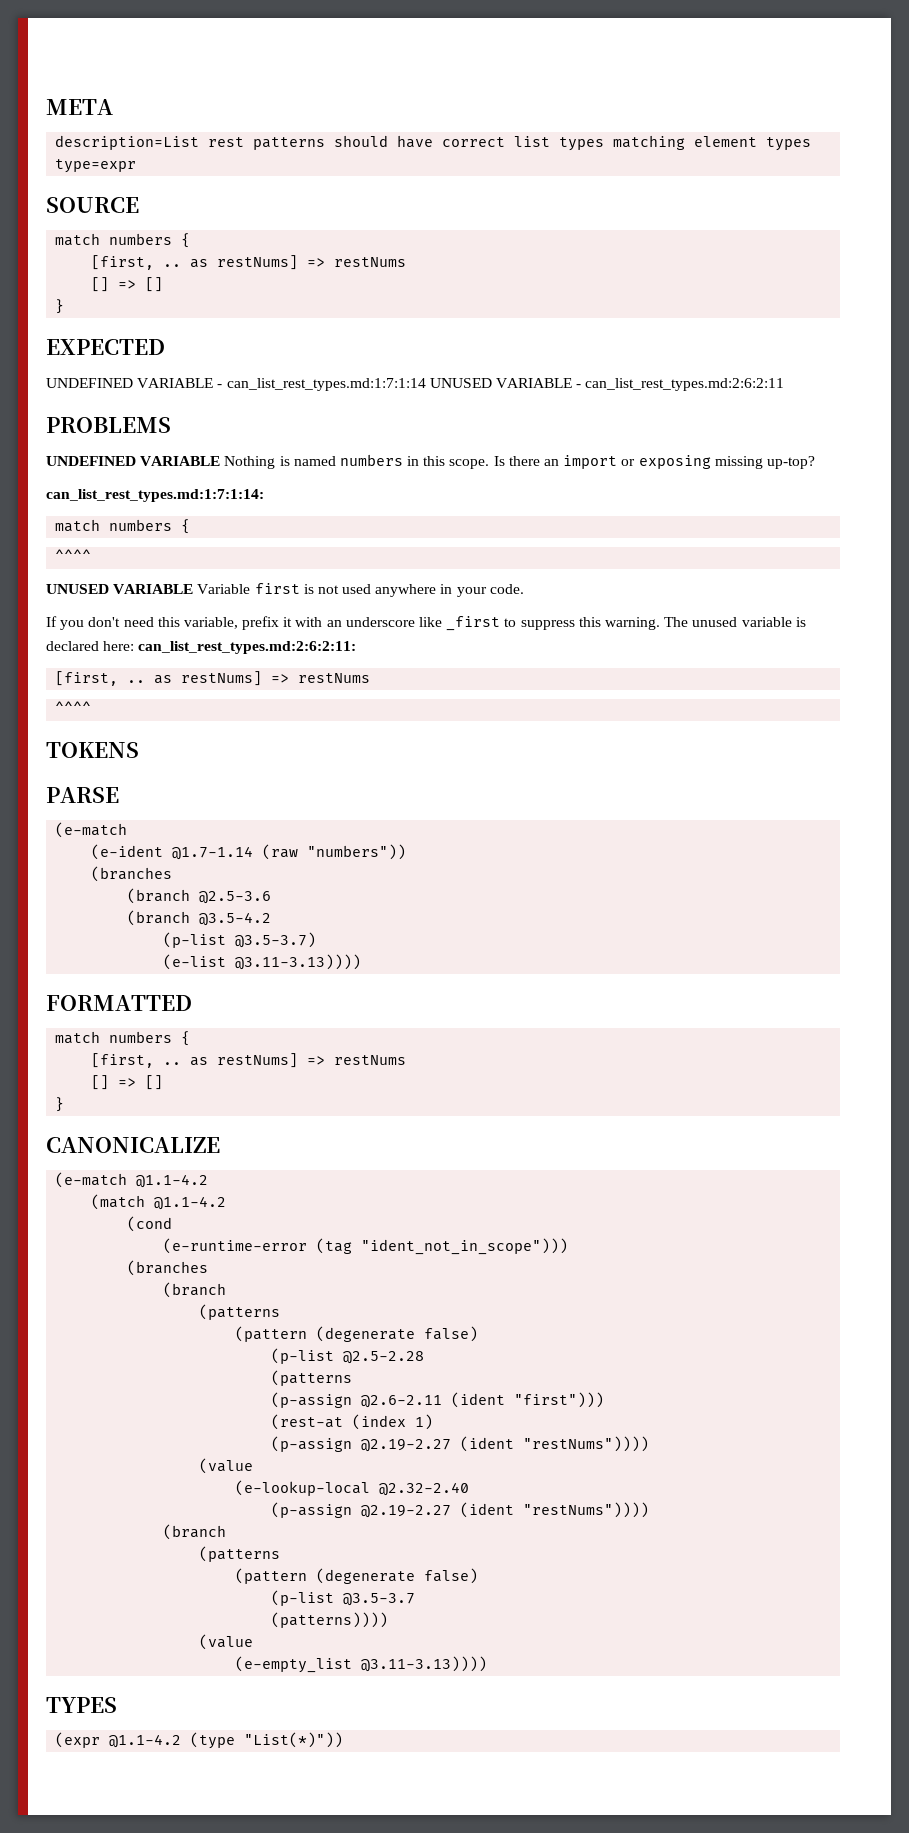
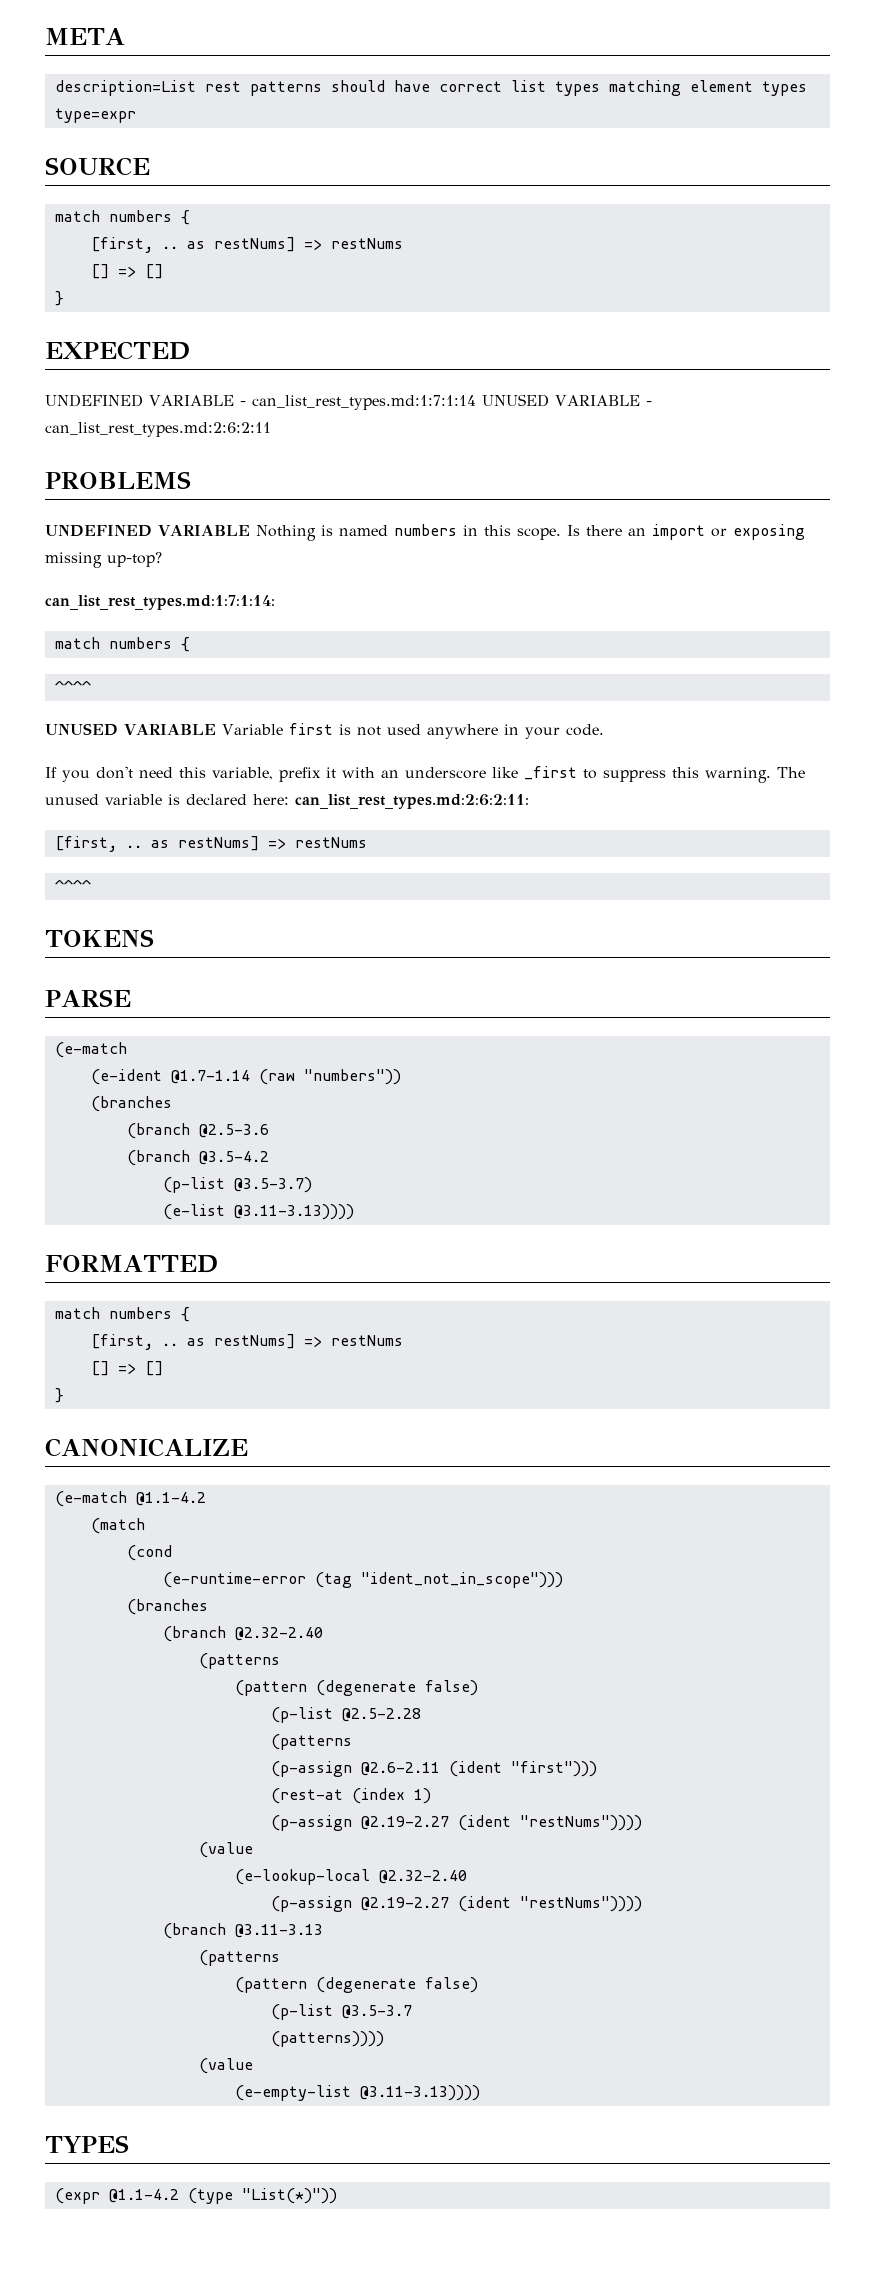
- (match @1.1-4.2
+ (match
  (e-runtime-error (tag "ident_not_in_scope")))
  (branches
- (branch
+ (branch @2.32-2.40
  (e-lookup-local @2.32-2.40
  (p-assign @2.19-2.27 (ident "restNums"))))
- (branch
+ (branch @3.11-3.13
- (e-empty_list @3.11-3.13))))
+ (e-empty-list @3.11-3.13))))

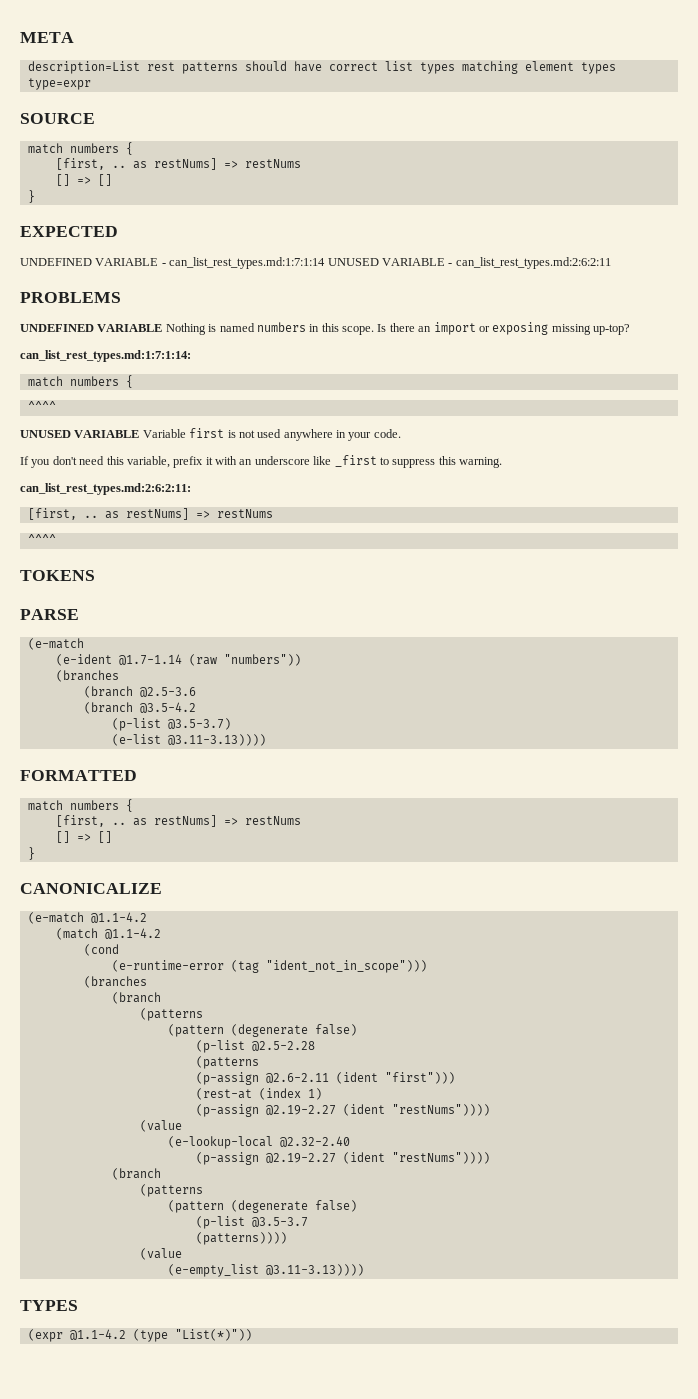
- If you don't need this variable, prefix it with an underscore like _first to suppress this warning. The unused variable is declared here: can_list_rest_types.md:2:6:2:11:
+ If you don't need this variable, prefix it with an underscore like _first to suppress this warning.
+ can_list_rest_types.md:2:6:2:11:
- (match
+ (match @1.1-4.2
  (e-runtime-error (tag "ident_not_in_scope")))
  (branches
- (branch @2.32-2.40
+ (branch
  (e-lookup-local @2.32-2.40
  (p-assign @2.19-2.27 (ident "restNums"))))
- (branch @3.11-3.13
+ (branch
- (e-empty-list @3.11-3.13))))
+ (e-empty_list @3.11-3.13))))

